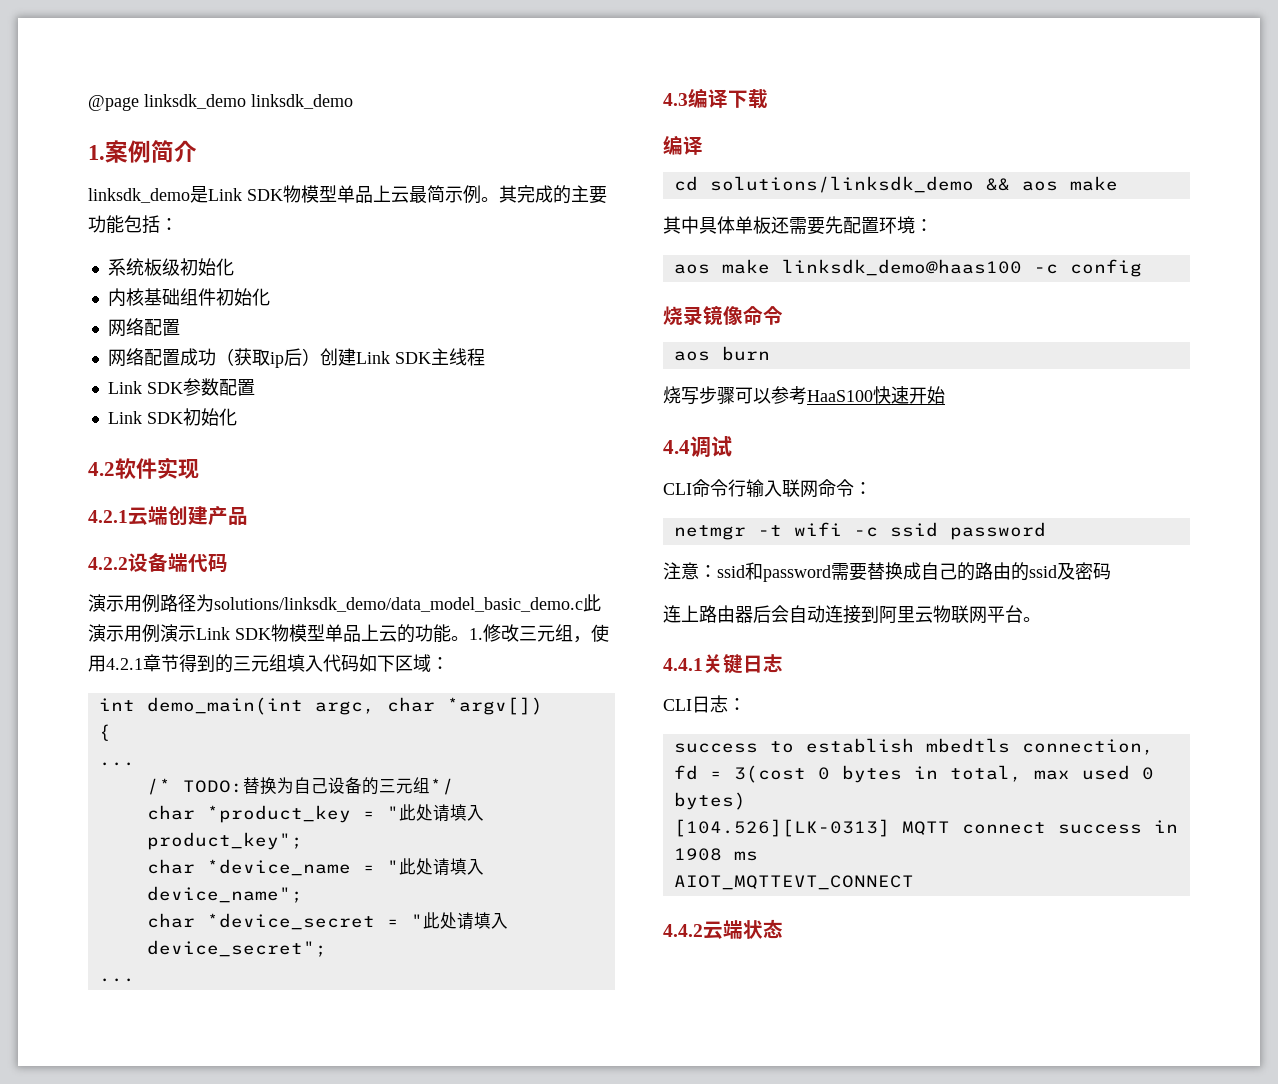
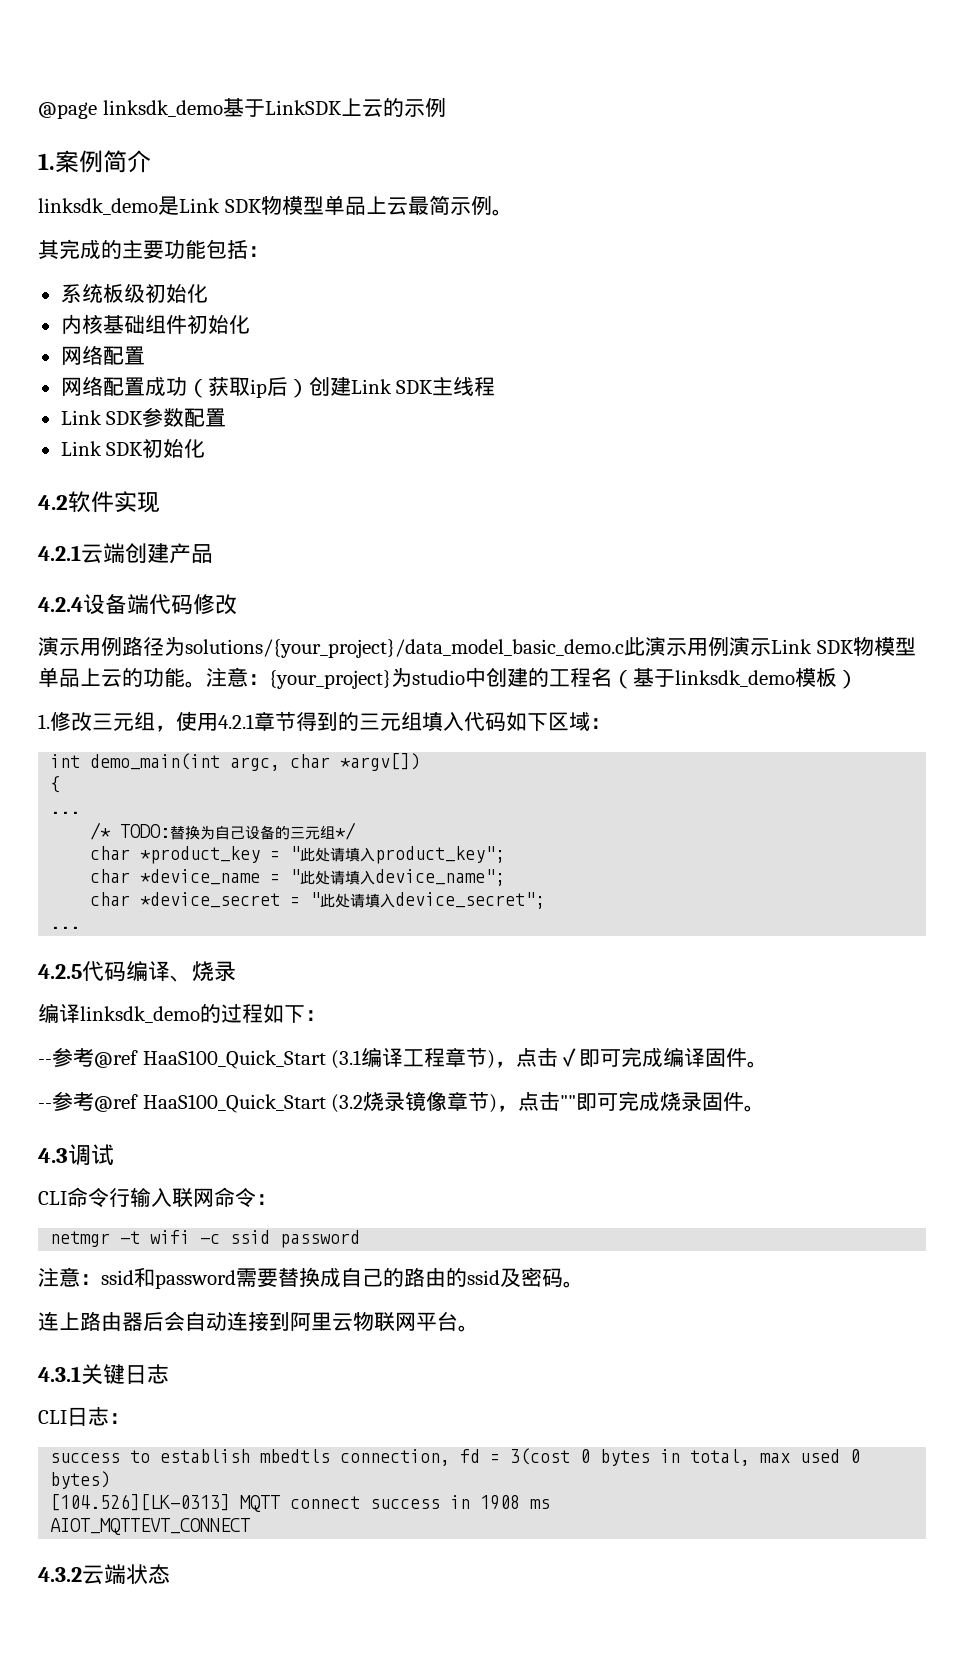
- @page linksdk_demo linksdk_demo
+ @page linksdk_demo基于LinkSDK上云的示例
- linksdk_demo是Link SDK物模型单品上云最简示例。其完成的主要功能包括：
+ linksdk_demo是Link SDK物模型单品上云最简示例。
+ 其完成的主要功能包括：
- 4.2.2设备端代码
+ 4.2.4设备端代码修改
- 演示用例路径为solutions/linksdk_demo/data_model_basic_demo.c此演示用例演示Link SDK物模型单品上云的功能。1.修改三元组，使用4.2.1章节得到的三元组填入代码如下区域：
+ 演示用例路径为solutions/{your_project}/data_model_basic_demo.c此演示用例演示Link SDK物模型单品上云的功能。注意：{your_project}为studio中创建的工程名（基于linksdk_demo模板）
+ 1.修改三元组，使用4.2.1章节得到的三元组填入代码如下区域：
- 4.3编译下载
- 编译
- cd solutions/linksdk_demo && aos make
- 其中具体单板还需要先配置环境：
- aos make linksdk_demo@haas100 -c config
- 烧录镜像命令
- aos burn
- 烧写步骤可以参考HaaS100快速开始
- 4.4调试
+ 4.2.5代码编译、烧录
+ 编译linksdk_demo的过程如下：
+ --参考@ref HaaS100_Quick_Start (3.1编译工程章节)，点击✓即可完成编译固件。
+ --参考@ref HaaS100_Quick_Start (3.2烧录镜像章节)，点击""即可完成烧录固件。
+ 4.3调试
- 注意：ssid和password需要替换成自己的路由的ssid及密码
+ 注意：ssid和password需要替换成自己的路由的ssid及密码。
- 4.4.1关键日志
+ 4.3.1关键日志
- 4.4.2云端状态
+ 4.3.2云端状态

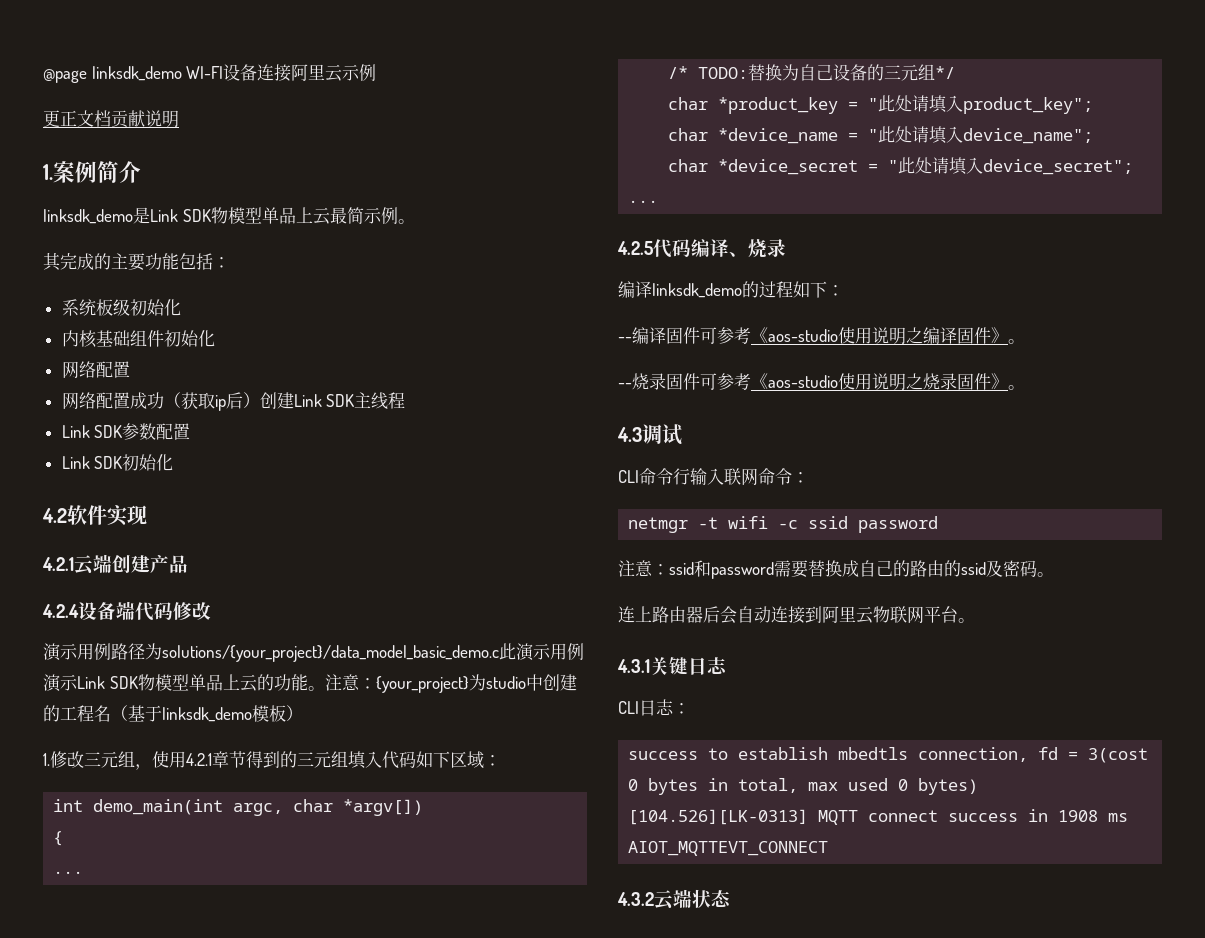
- @page linksdk_demo基于LinkSDK上云的示例
+ @page linksdk_demo WI-FI设备连接阿里云示例
+ 更正文档贡献说明
- --参考@ref HaaS100_Quick_Start (3.1编译工程章节)，点击✓即可完成编译固件。
- --参考@ref HaaS100_Quick_Start (3.2烧录镜像章节)，点击""即可完成烧录固件。
+ --编译固件可参考《aos-studio使用说明之编译固件》。
+ --烧录固件可参考《aos-studio使用说明之烧录固件》。

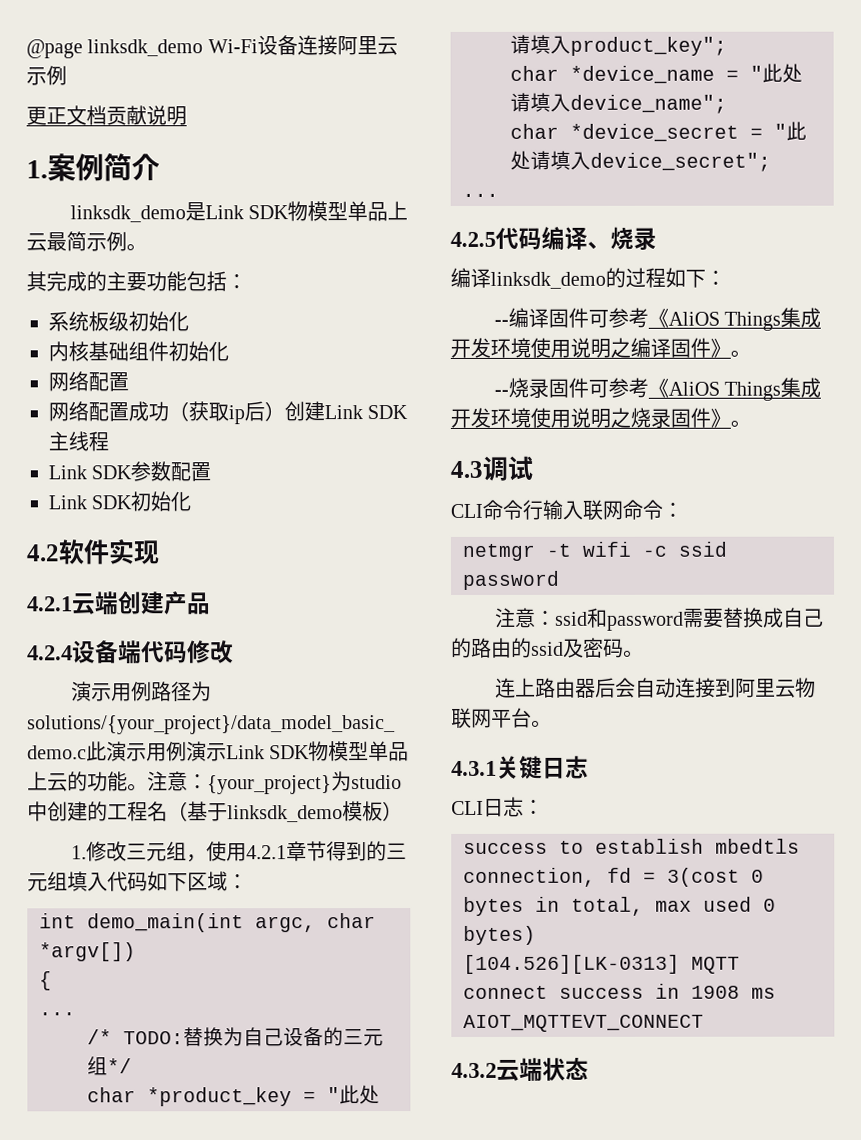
- @page linksdk_demo WI-FI设备连接阿里云示例
+ @page linksdk_demo Wi-Fi设备连接阿里云示例
- --编译固件可参考《aos-studio使用说明之编译固件》。
+ --编译固件可参考《AliOS Things集成开发环境使用说明之编译固件》。
- --烧录固件可参考《aos-studio使用说明之烧录固件》。
+ --烧录固件可参考《AliOS Things集成开发环境使用说明之烧录固件》。

